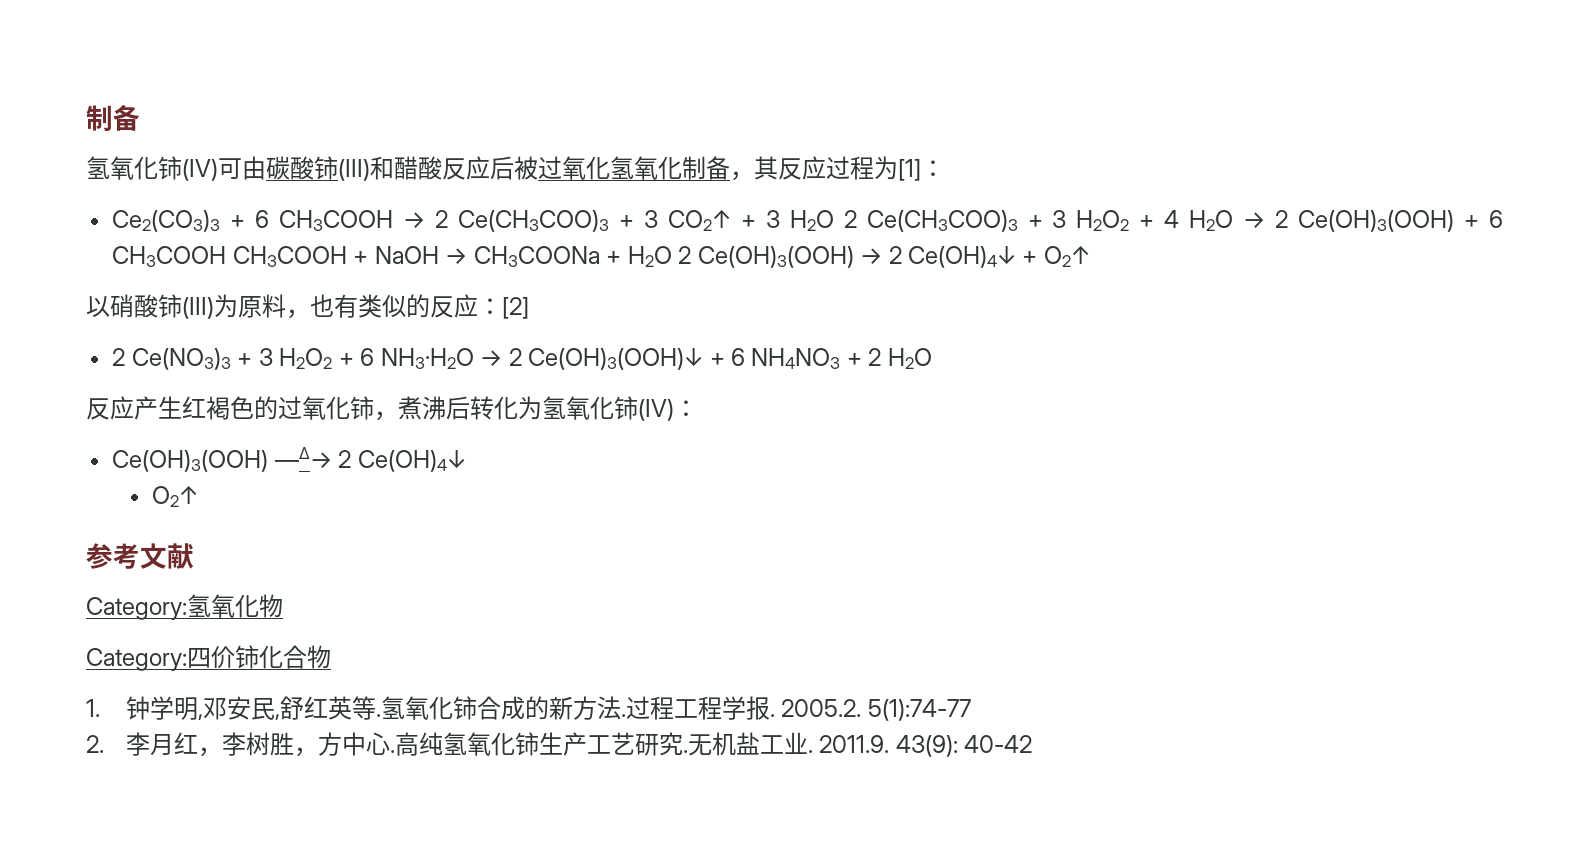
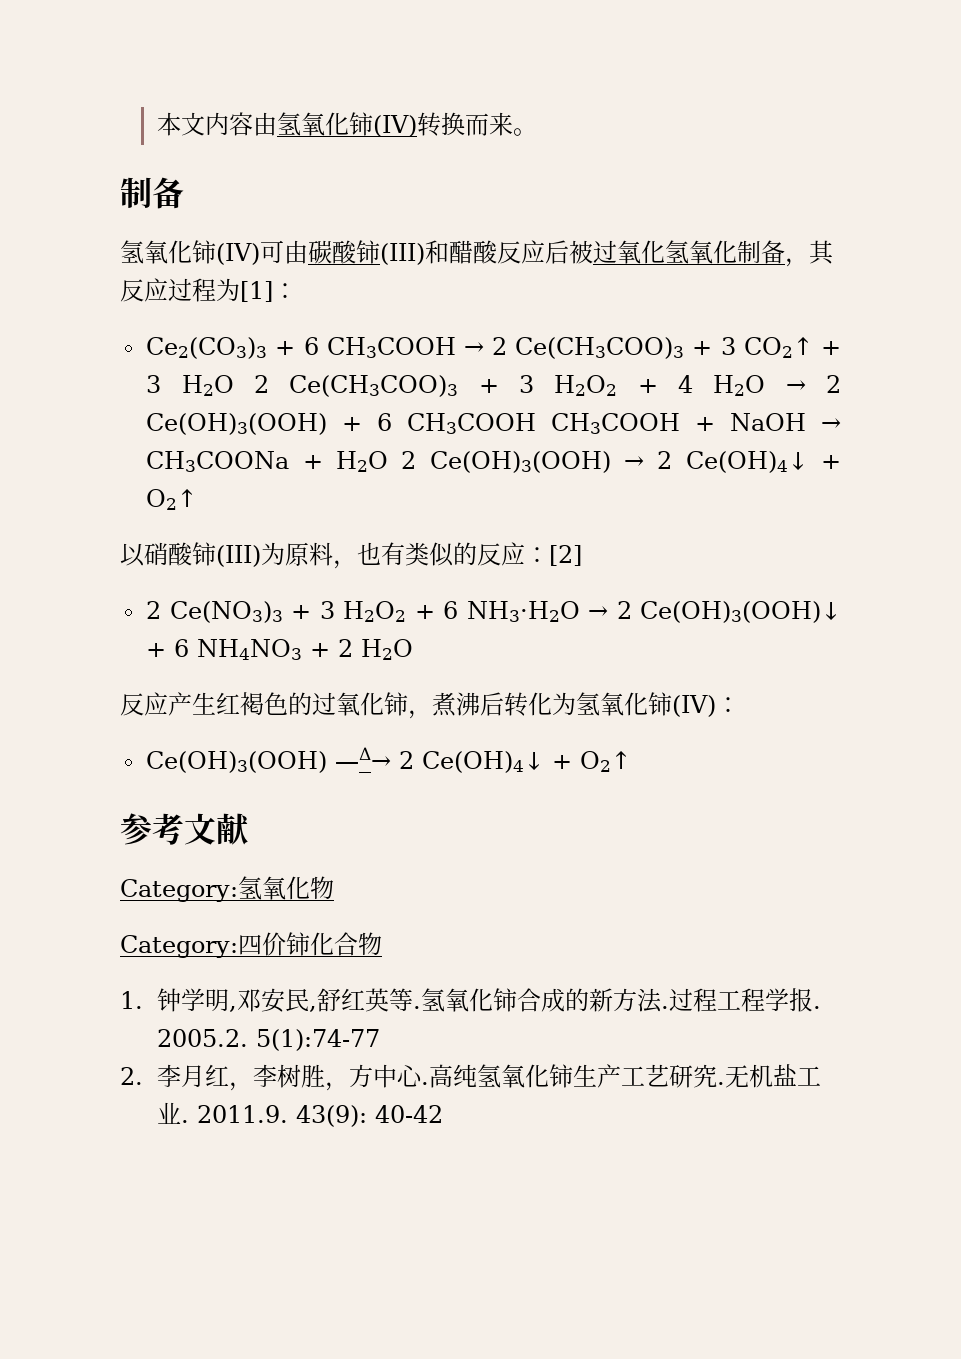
+ 本文内容由氢氧化铈(IV)转换而来。
- Ce(OH)3(OOH) —Δ→ 2 Ce(OH)4↓
- O2↑
+ Ce(OH)3(OOH) —Δ→ 2 Ce(OH)4↓ + O2↑

